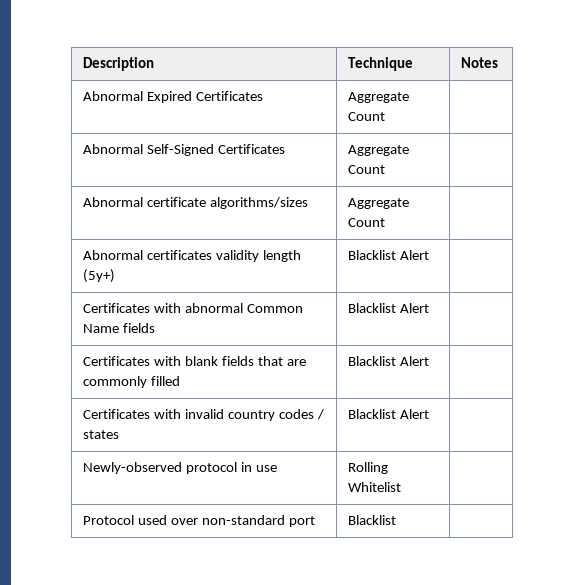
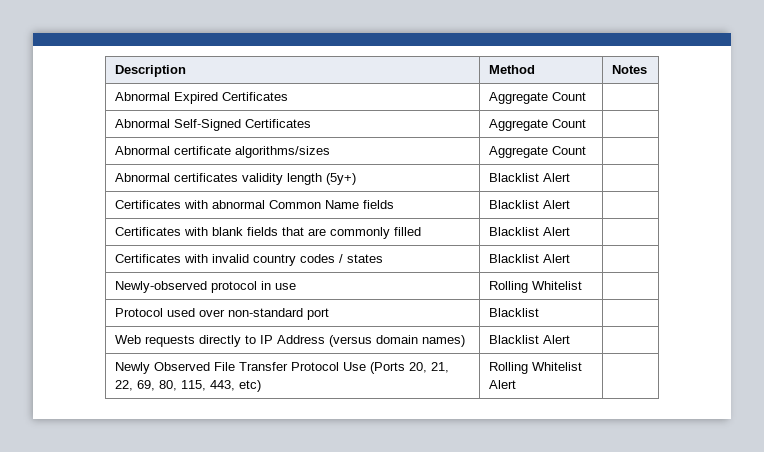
- Description | Technique | Notes
+ Description | Method | Notes
+ Web requests directly to IP Address (versus domain names) | Blacklist Alert |
+ Newly Observed File Transfer Protocol Use (Ports 20, 21, 22, 69, 80, 115, 443, etc) | Rolling Whitelist Alert |

